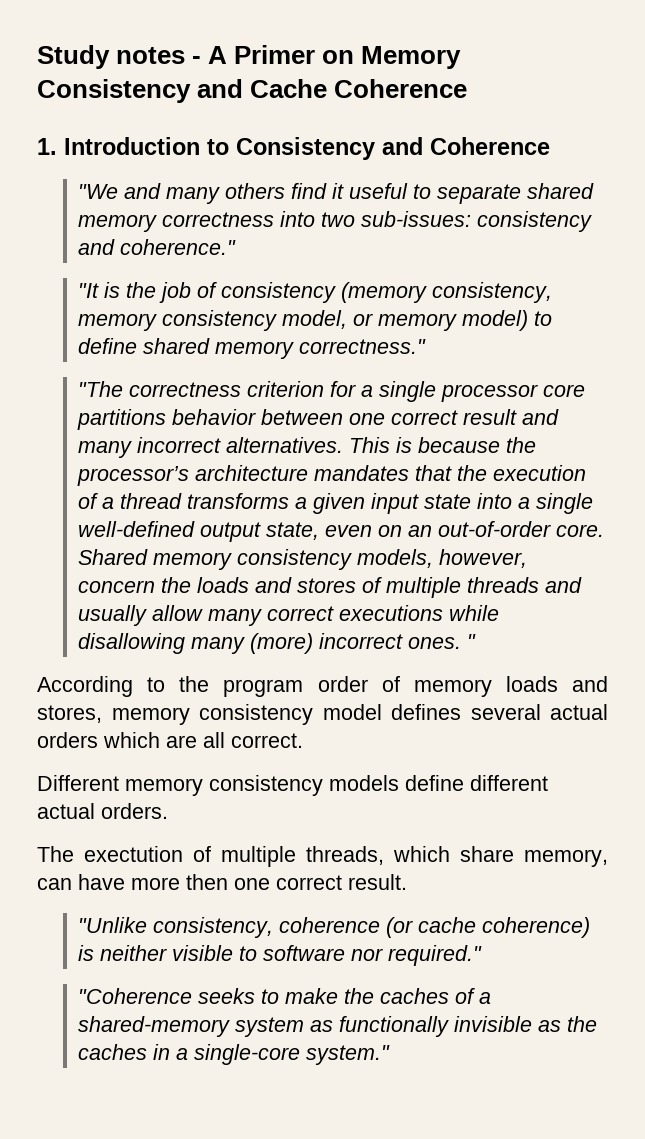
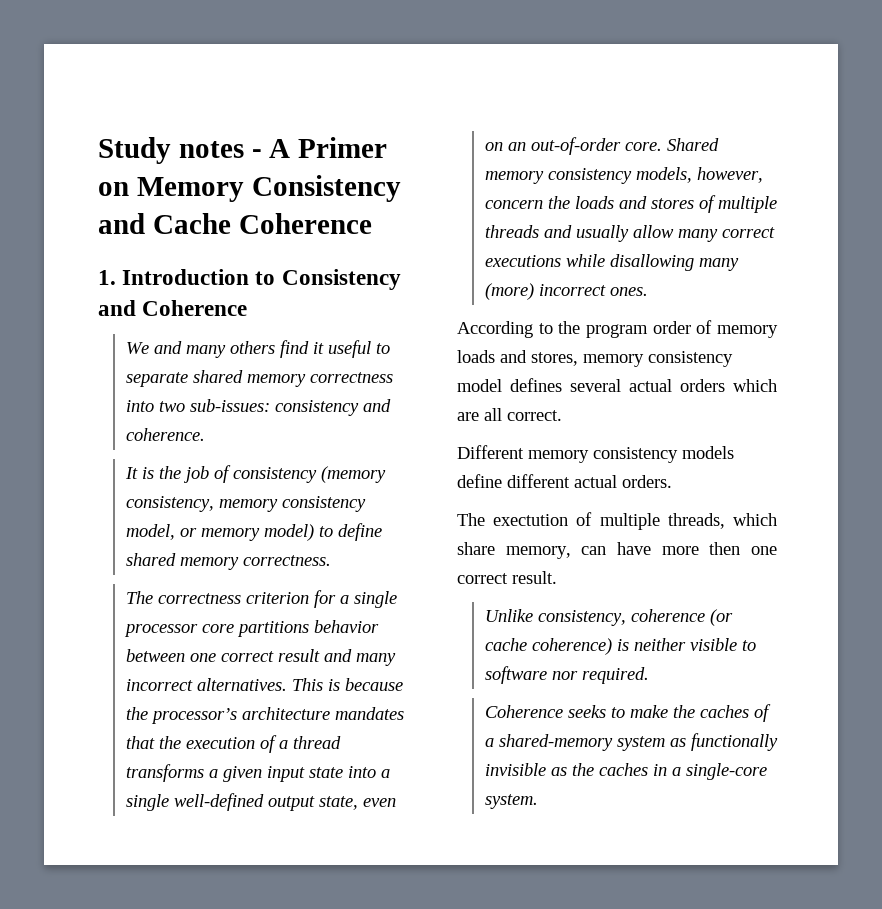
- "We and many others find it useful to separate shared memory correctness into two sub-issues: consistency and coherence."
- "It is the job of consistency (memory consistency, memory consistency model, or memory model) to define shared memory correctness."
- "The correctness criterion for a single processor core partitions behavior between one correct result and many incorrect alternatives.
+ We and many others find it useful to separate shared memory correctness into two sub-issues: consistency and coherence.
+ It is the job of consistency (memory consistency, memory consistency model, or memory model) to define shared memory correctness.
+ The correctness criterion for a single processor core partitions behavior between one correct result and many incorrect alternatives.
- "
- "Unlike consistency, coherence (or cache coherence) is neither visible to software nor required."
- "Coherence seeks to make the caches of a shared-memory system as functionally invisible as the caches in a single-core system."
+ Unlike consistency, coherence (or cache coherence) is neither visible to software nor required.
+ Coherence seeks to make the caches of a shared-memory system as functionally invisible as the caches in a single-core system.

